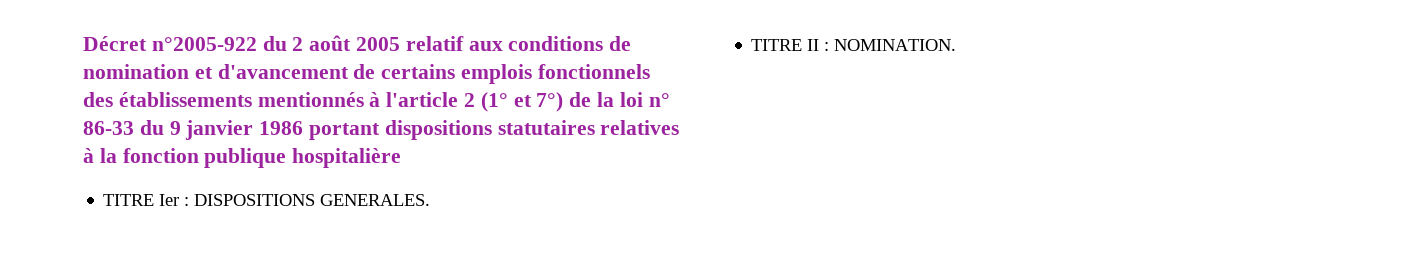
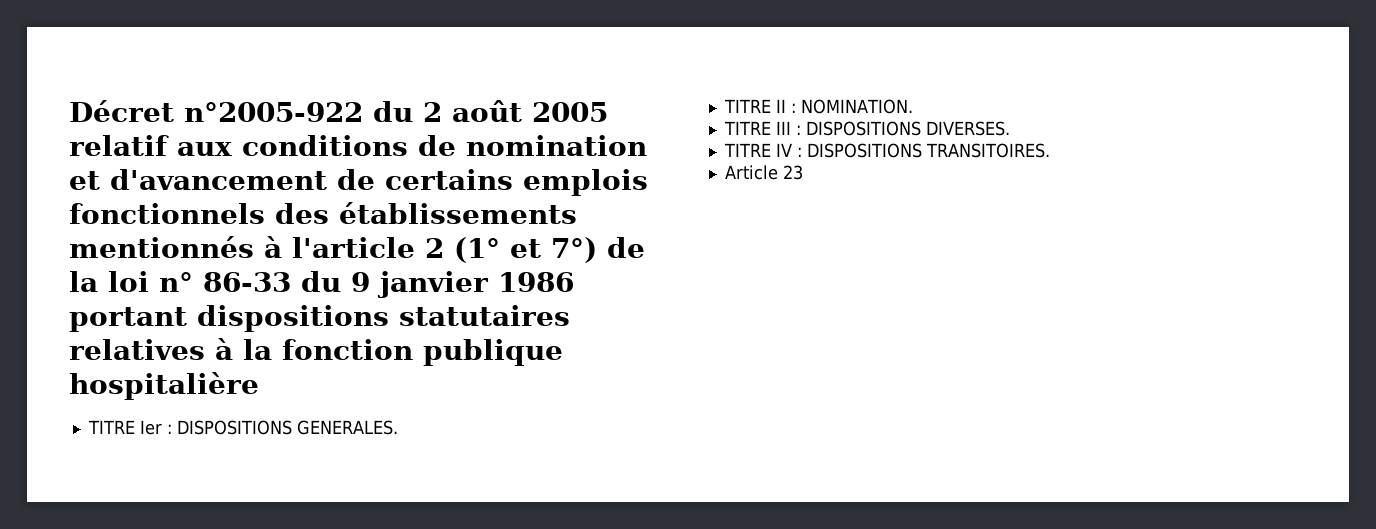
+ TITRE III : DISPOSITIONS DIVERSES.
+ TITRE IV : DISPOSITIONS TRANSITOIRES.
+ Article 23

